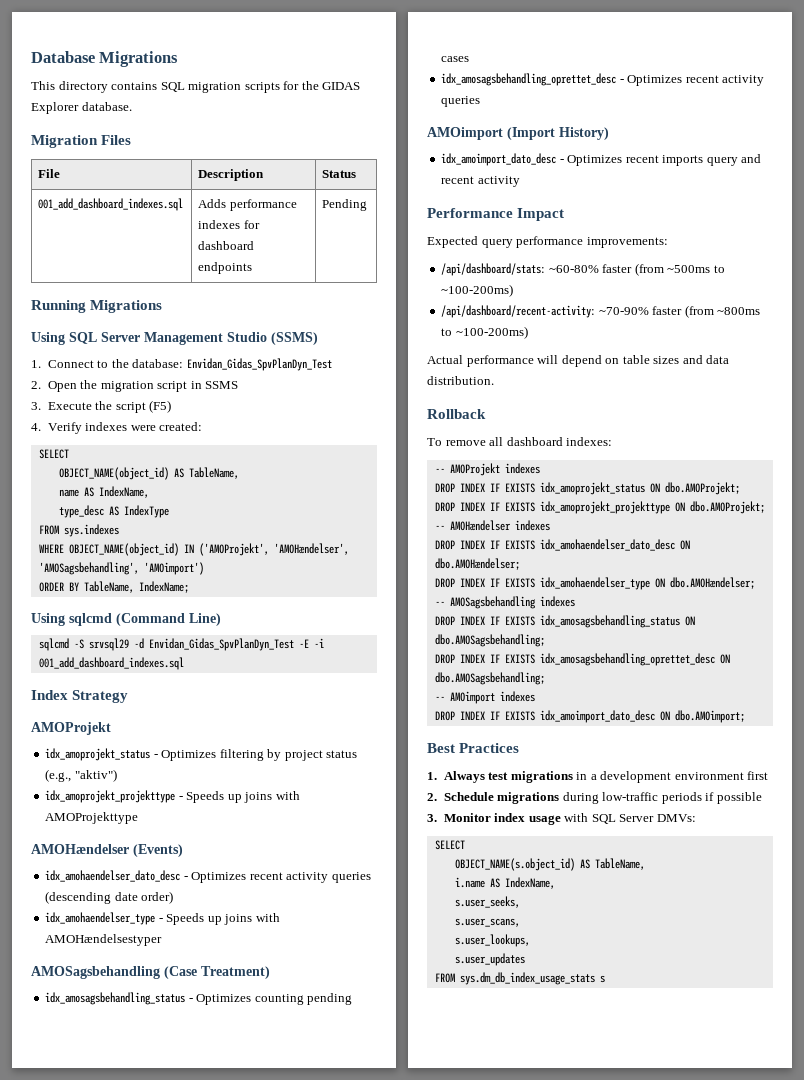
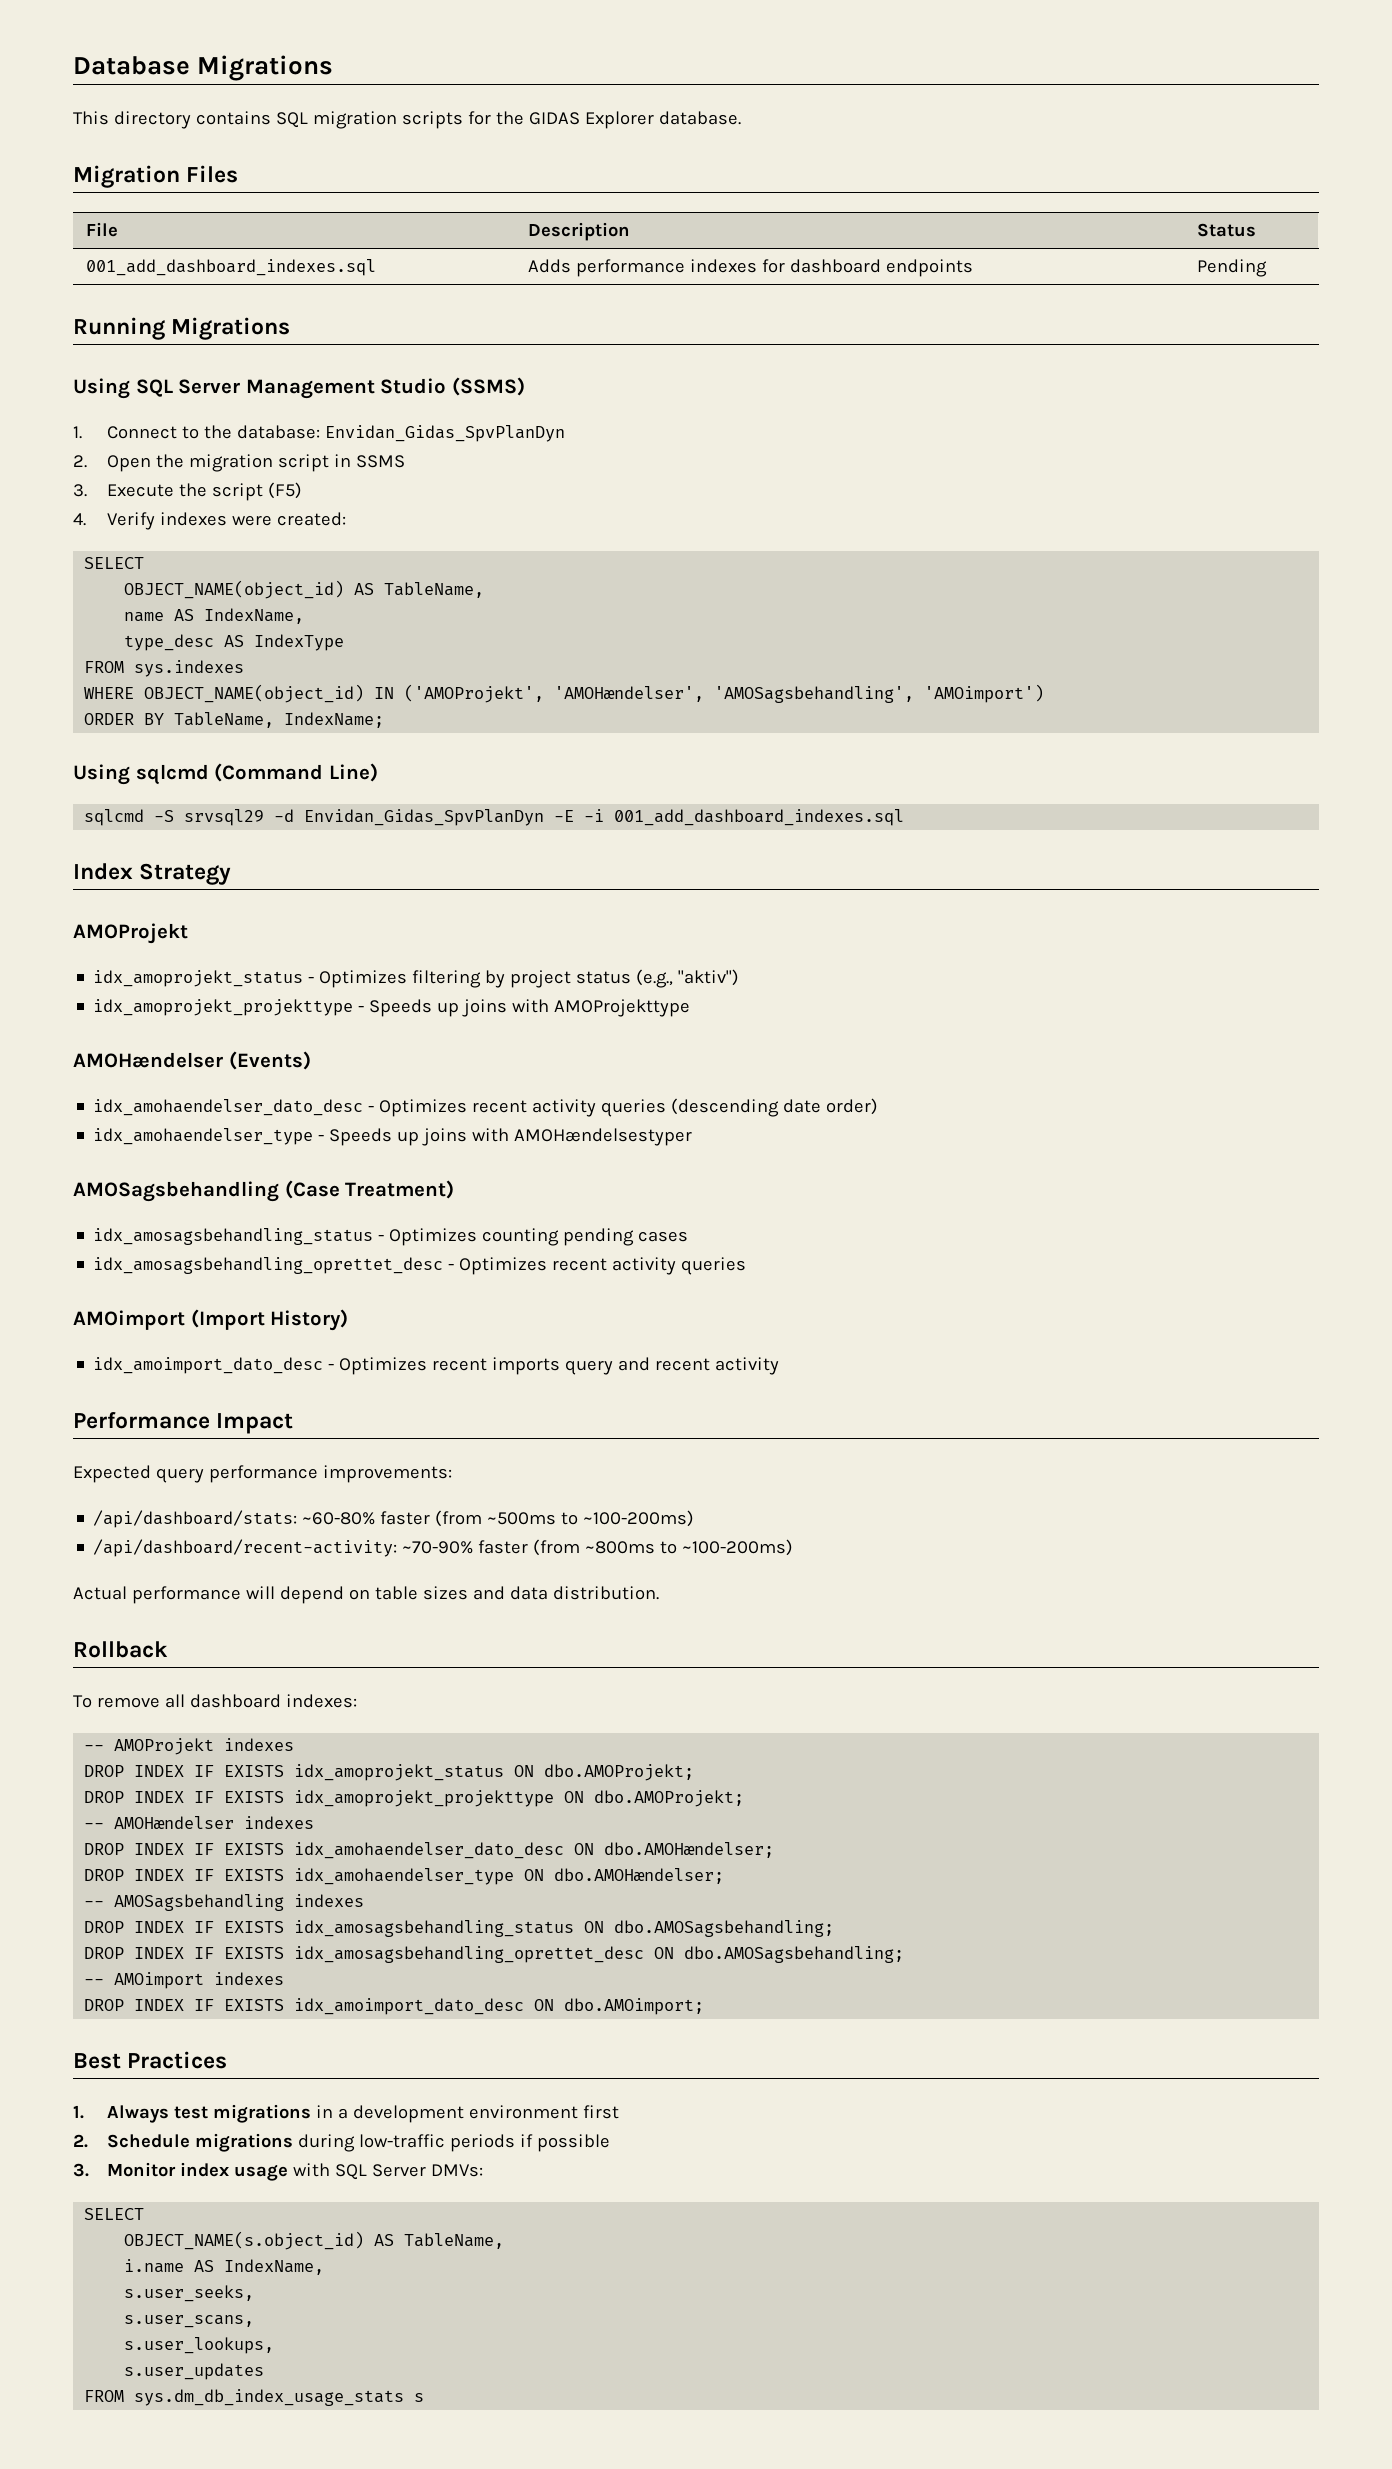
- 1. Connect to the database: Envidan_Gidas_SpvPlanDyn_Test
+ 1. Connect to the database: Envidan_Gidas_SpvPlanDyn
- sqlcmd -S srvsql29 -d Envidan_Gidas_SpvPlanDyn_Test -E -i 001_add_dashboard_indexes.sql
+ sqlcmd -S srvsql29 -d Envidan_Gidas_SpvPlanDyn -E -i 001_add_dashboard_indexes.sql

